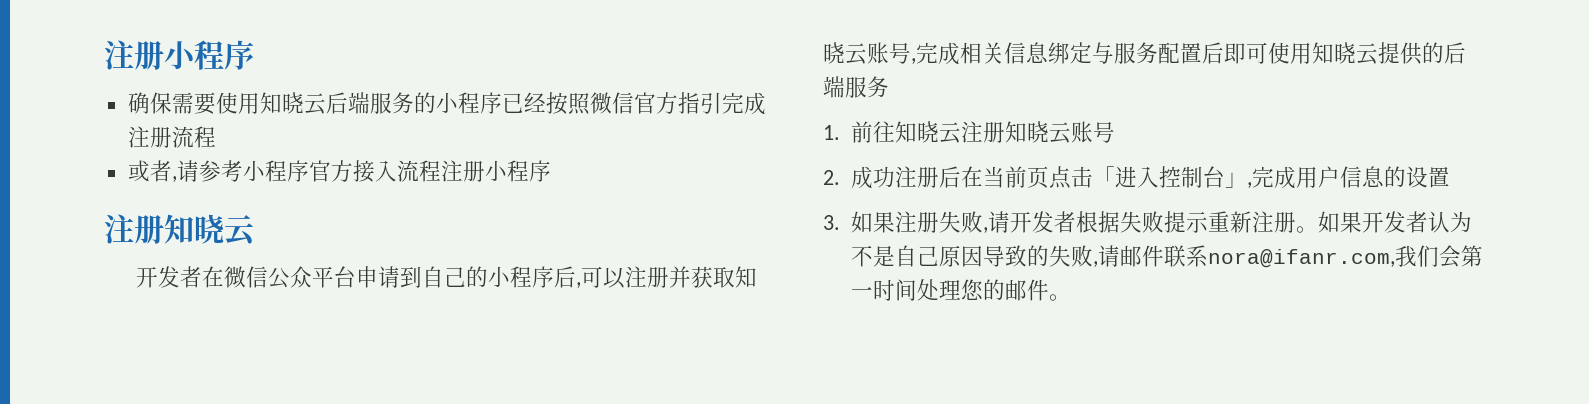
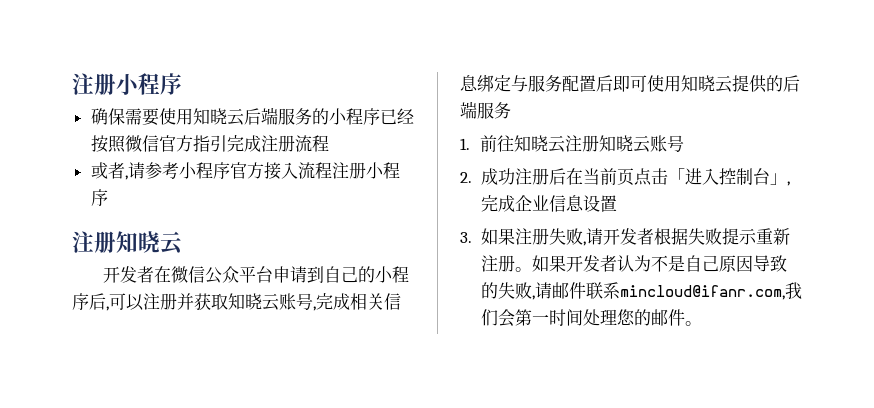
- 2.成功注册后在当前页点击「进入控制台」,完成用户信息的设置
+ 2.成功注册后在当前页点击「进入控制台」,完成企业信息设置
- 如果开发者认为不是自己原因导致的失败,请邮件联系nora@ifanr.com,我们会第一时间处理您的邮件。
+ 如果开发者认为不是自己原因导致的失败,请邮件联系mincloud@ifanr.com,我们会第一时间处理您的邮件。

